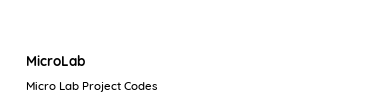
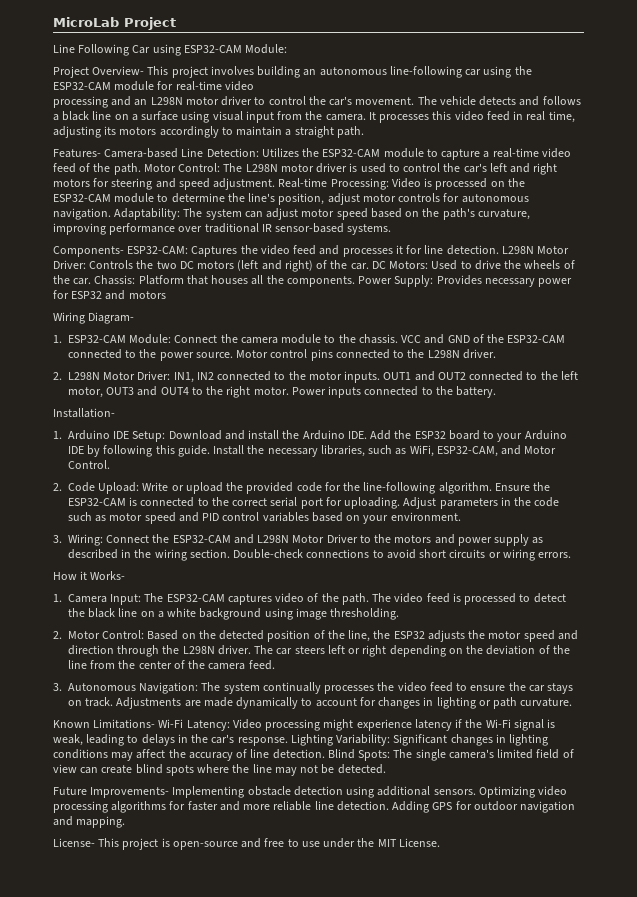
- MicroLab
- Micro Lab Project Codes
+ MicroLab Project
+ Line Following Car using ESP32-CAM Module:
+ Project Overview- This project involves building an autonomous line-following car using the ESP32-CAM module for real-time video
+ processing and an L298N motor driver to control the car's movement. The vehicle detects and follows a black line on a surface using visual input from the camera. It processes this video feed in real time, adjusting its motors accordingly to maintain a straight path.
+ Features- Camera-based Line Detection: Utilizes the ESP32-CAM module to capture a real-time video feed of the path. Motor Control: The L298N motor driver is used to control the car's left and right motors for steering and speed adjustment. Real-time Processing: Video is processed on the ESP32-CAM module to determine the line's position, adjust motor controls for autonomous navigation. Adaptability: The system can adjust motor speed based on the path's curvature, improving performance over traditional IR sensor-based systems.
+ Components- ESP32-CAM: Captures the video feed and processes it for line detection. L298N Motor Driver: Controls the two DC motors (left and right) of the car. DC Motors: Used to drive the wheels of the car. Chassis: Platform that houses all the components. Power Supply: Provides necessary power for ESP32 and motors
+ Wiring Diagram-
+ 1. ESP32-CAM Module: Connect the camera module to the chassis. VCC and GND of the ESP32-CAM connected to the power source. Motor control pins connected to the L298N driver.
+ 2. L298N Motor Driver: IN1, IN2 connected to the motor inputs. OUT1 and OUT2 connected to the left motor, OUT3 and OUT4 to the right motor. Power inputs connected to the battery.
+ Installation-
+ 1. Arduino IDE Setup: Download and install the Arduino IDE. Add the ESP32 board to your Arduino IDE by following this guide. Install the necessary libraries, such as WiFi, ESP32-CAM, and Motor Control.
+ 2. Code Upload: Write or upload the provided code for the line-following algorithm. Ensure the ESP32-CAM is connected to the correct serial port for uploading. Adjust parameters in the code such as motor speed and PID control variables based on your environment.
+ 3. Wiring: Connect the ESP32-CAM and L298N Motor Driver to the motors and power supply as described in the wiring section. Double-check connections to avoid short circuits or wiring errors.
+ How it Works-
+ 1. Camera Input: The ESP32-CAM captures video of the path. The video feed is processed to detect the black line on a white background using image thresholding.
+ 2. Motor Control: Based on the detected position of the line, the ESP32 adjusts the motor speed and direction through the L298N driver. The car steers left or right depending on the deviation of the line from the center of the camera feed.
+ 3. Autonomous Navigation: The system continually processes the video feed to ensure the car stays on track. Adjustments are made dynamically to account for changes in lighting or path curvature.
+ Known Limitations- Wi-Fi Latency: Video processing might experience latency if the Wi-Fi signal is weak, leading to delays in the car's response. Lighting Variability: Significant changes in lighting conditions may affect the accuracy of line detection. Blind Spots: The single camera's limited field of view can create blind spots where the line may not be detected.
+ Future Improvements- Implementing obstacle detection using additional sensors. Optimizing video processing algorithms for faster and more reliable line detection. Adding GPS for outdoor navigation and mapping.
+ License- This project is open-source and free to use under the MIT License.

